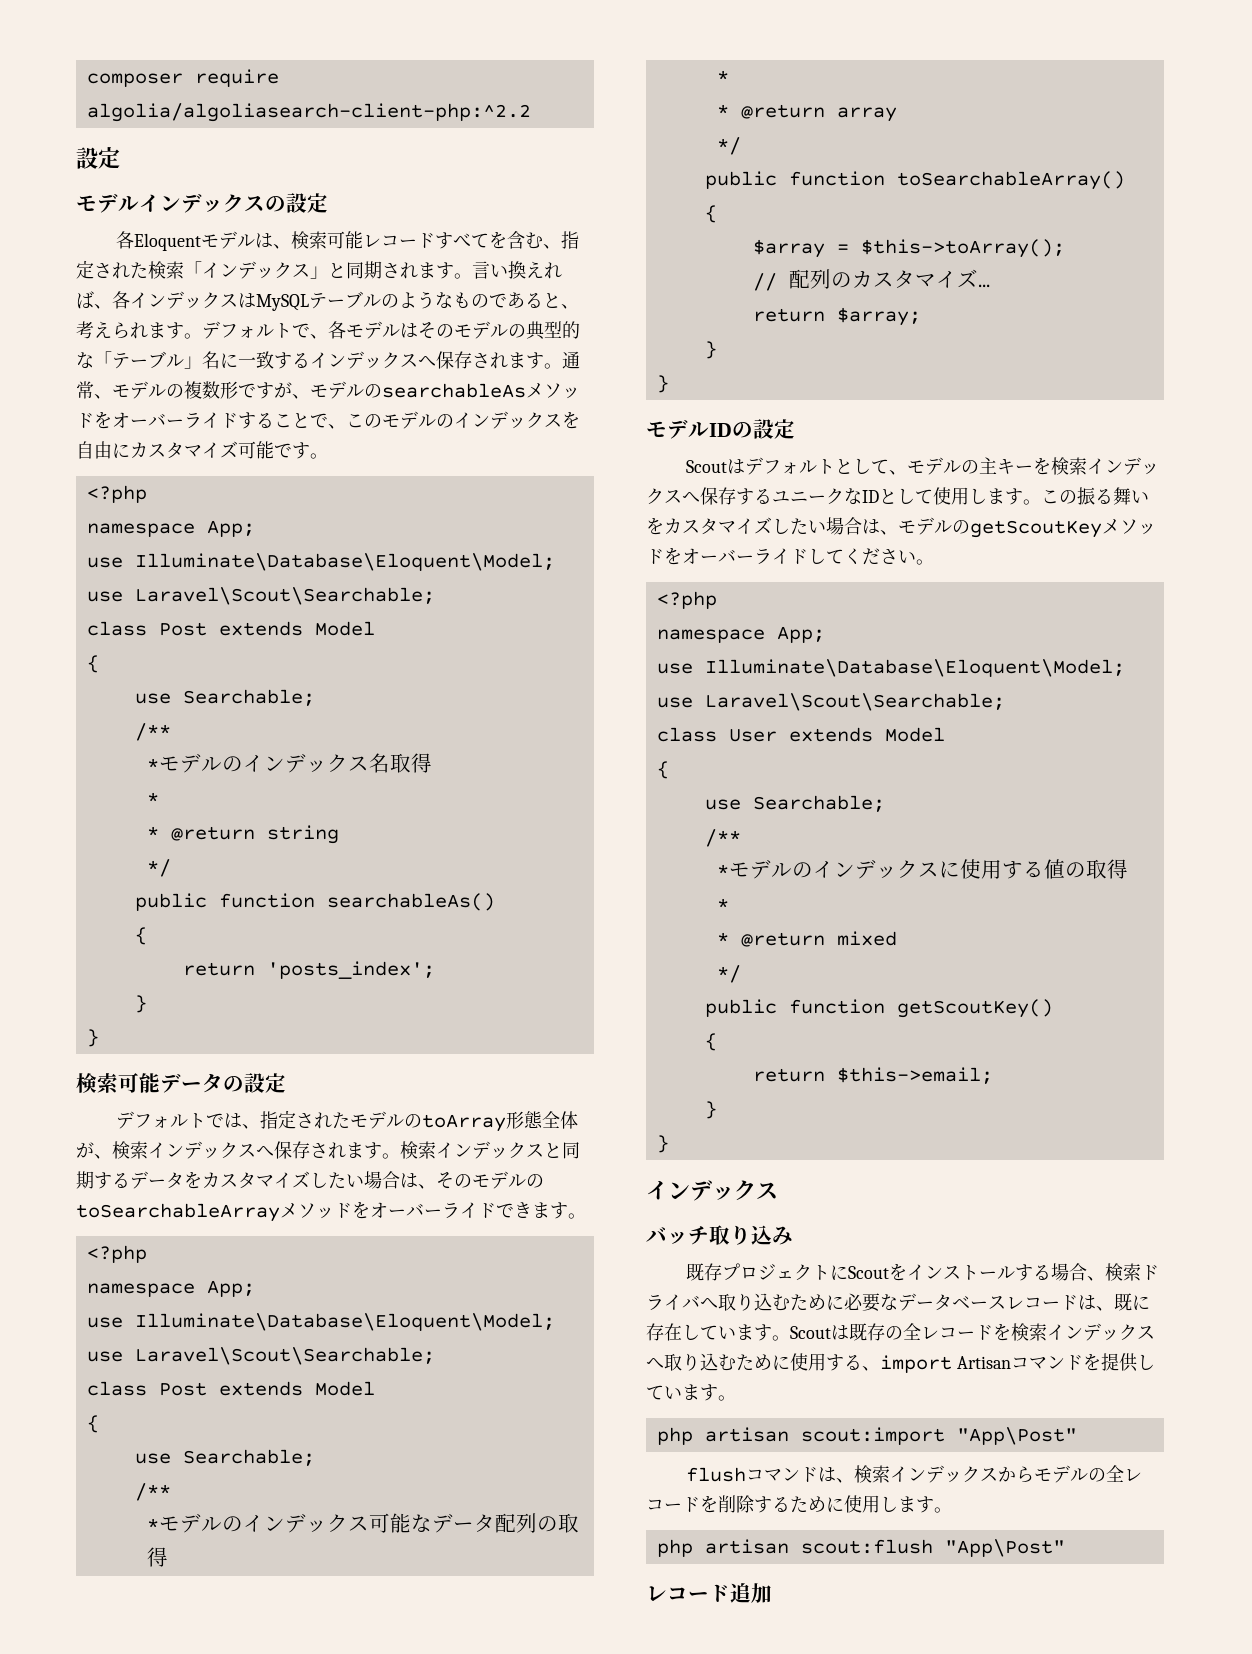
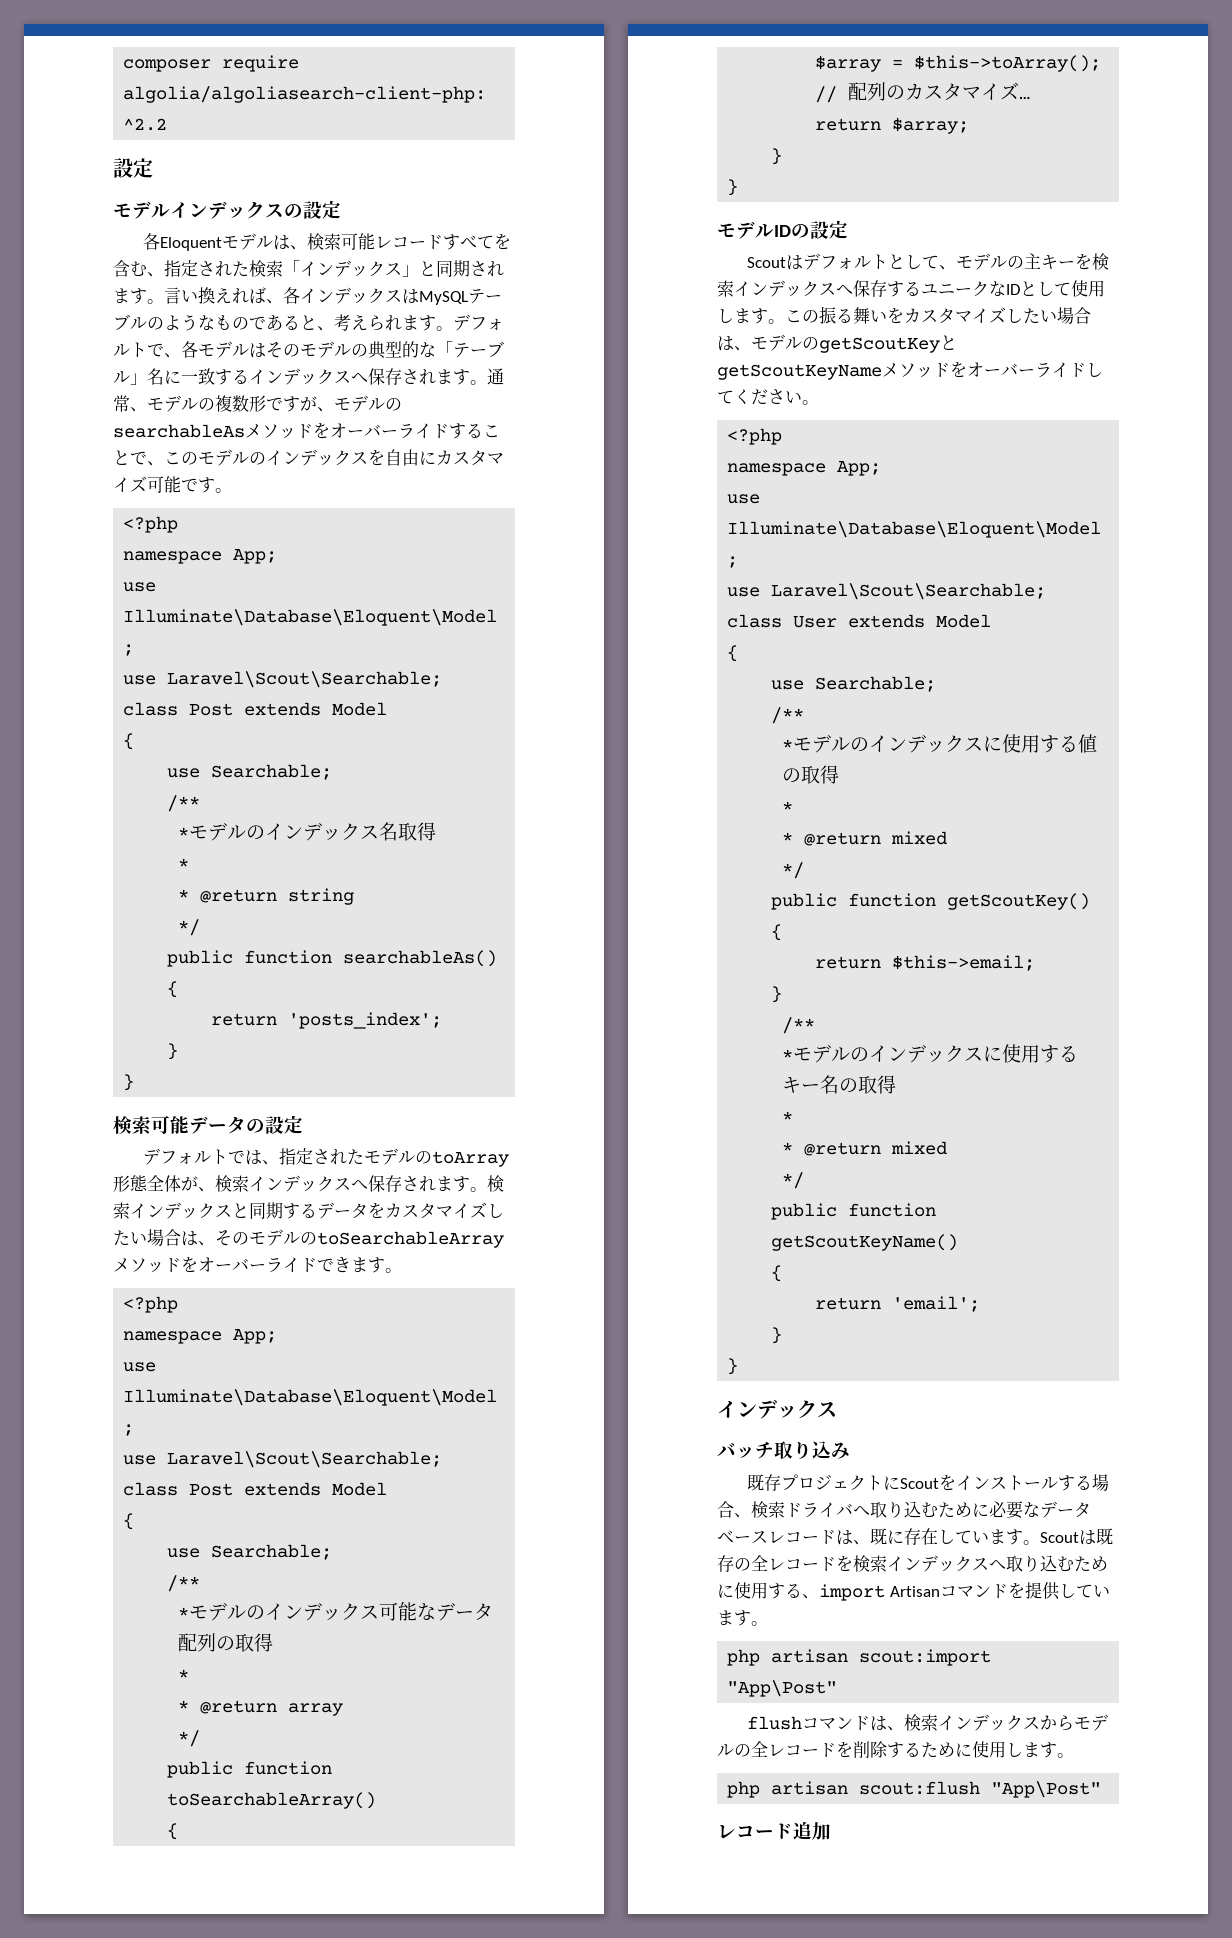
- この振る舞いをカスタマイズしたい場合は、モデルのgetScoutKeyメソッドをオーバーライドしてください。
+ この振る舞いをカスタマイズしたい場合は、モデルのgetScoutKeyとgetScoutKeyNameメソッドをオーバーライドしてください。
  return $this->email;
+ }
+ /**
+ *モデルのインデックスに使用するキー名の取得
+ *
+ * @return mixed
+ */
+ public function getScoutKeyName()
+ {
+ return 'email';

